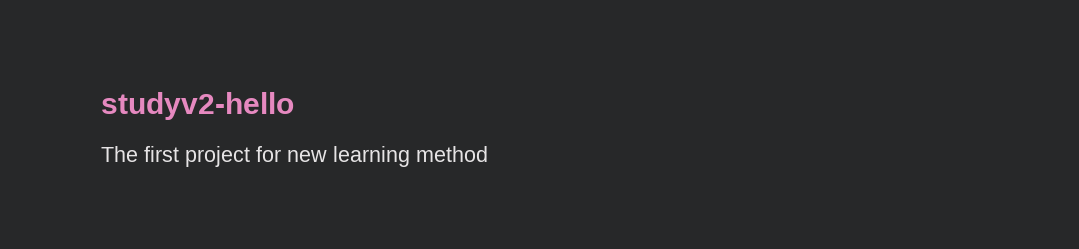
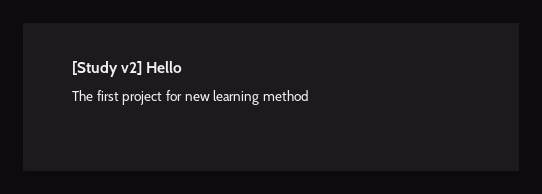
- studyv2-hello
+ [Study v2] Hello

